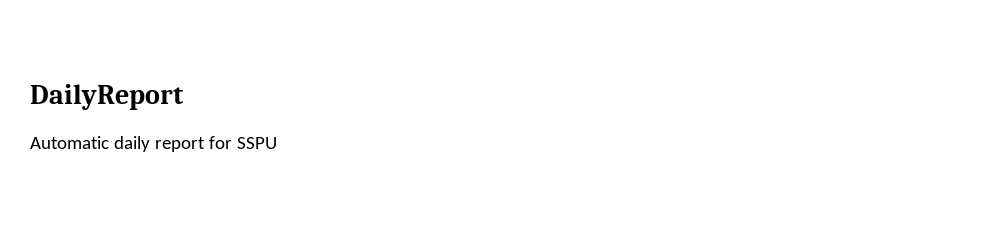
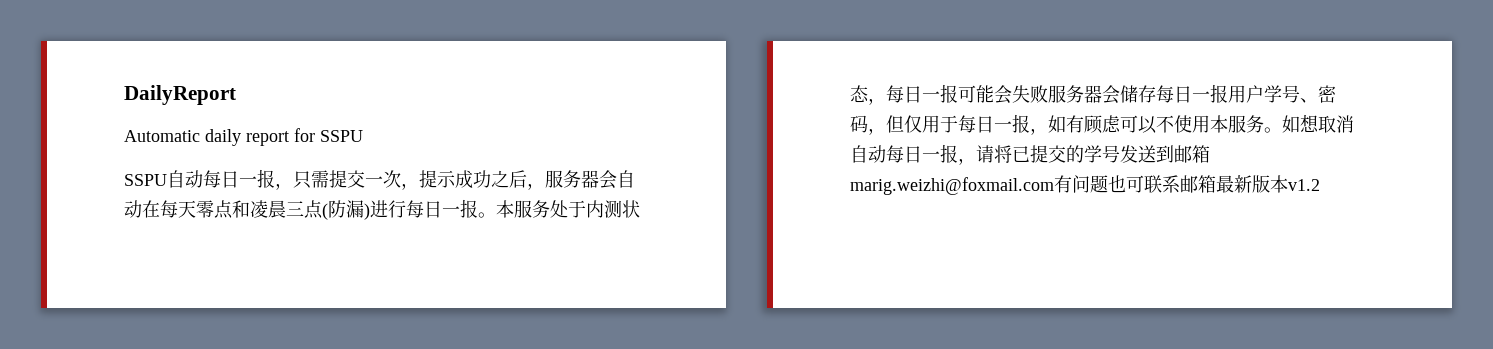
+ SSPU自动每日一报，只需提交一次，提示成功之后，服务器会自动在每天零点和凌晨三点(防漏)进行每日一报。本服务处于内测状态，每日一报可能会失败服务器会储存每日一报用户学号、密码，但仅用于每日一报，如有顾虑可以不使用本服务。如想取消自动每日一报，请将已提交的学号发送到邮箱marig.weizhi@foxmail.com有问题也可联系邮箱最新版本v1.2

